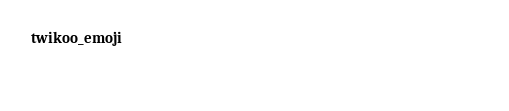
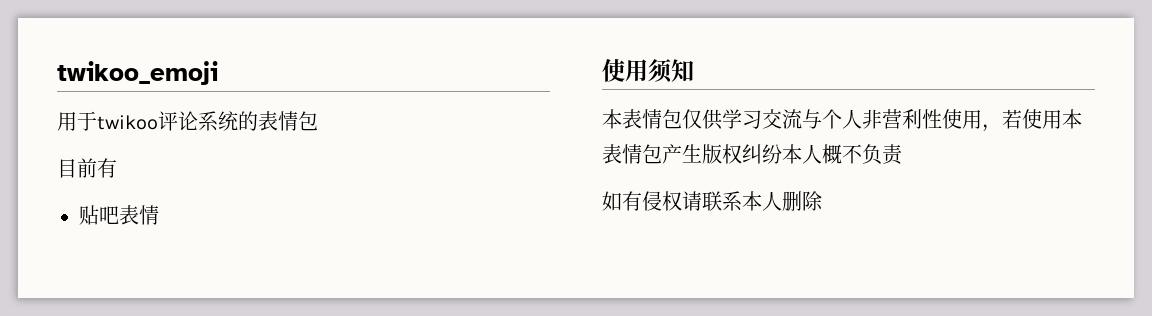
+ 用于twikoo评论系统的表情包
+ 目前有
+ 贴吧表情
+ 使用须知
+ 本表情包仅供学习交流与个人非营利性使用，若使用本表情包产生版权纠纷本人概不负责
+ 如有侵权请联系本人删除

